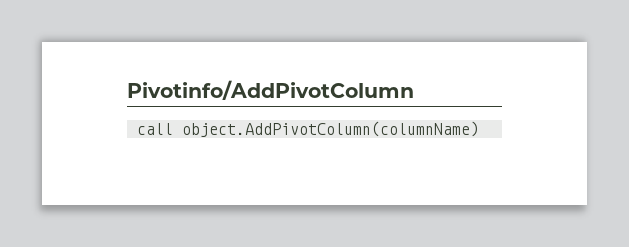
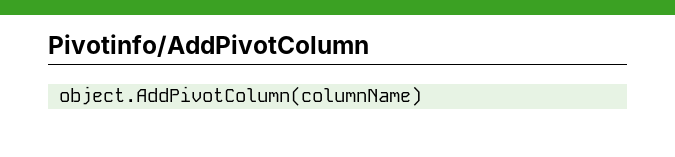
- call object.AddPivotColumn(columnName)
+ object.AddPivotColumn(columnName)

